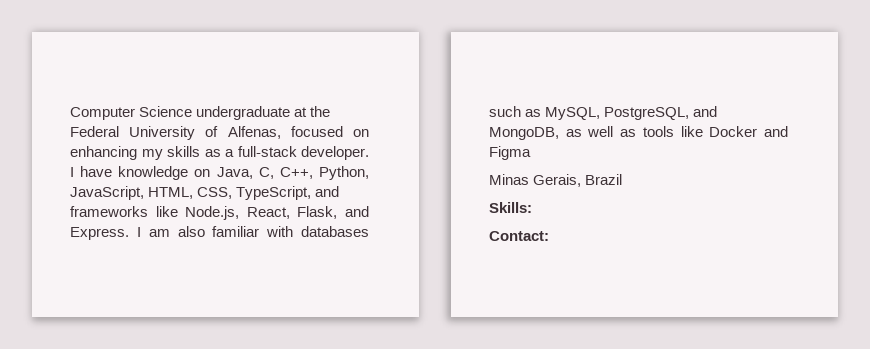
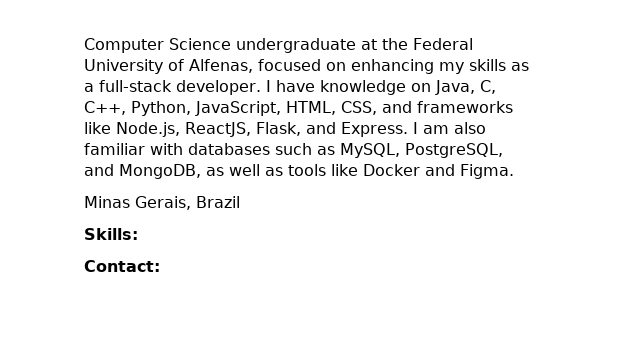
- I have knowledge on Java, C, C++, Python, JavaScript, HTML, CSS, TypeScript, and frameworks like Node.js, React, Flask, and Express.
+ I have knowledge on Java, C, C++, Python, JavaScript, HTML, CSS, and frameworks like Node.js, ReactJS, Flask, and Express.
- I am also familiar with databases such as MySQL, PostgreSQL, and MongoDB, as well as tools like Docker and Figma
+ I am also familiar with databases such as MySQL, PostgreSQL, and MongoDB, as well as tools like Docker and Figma.

